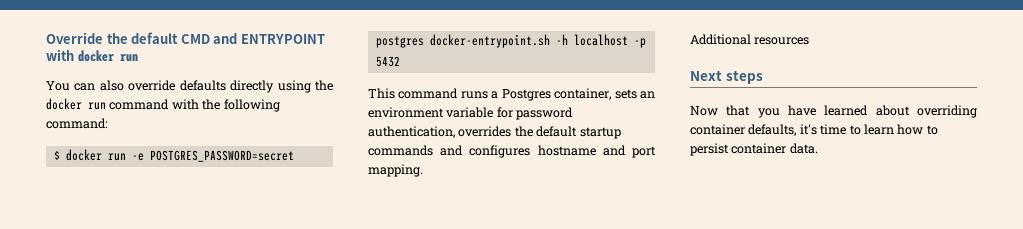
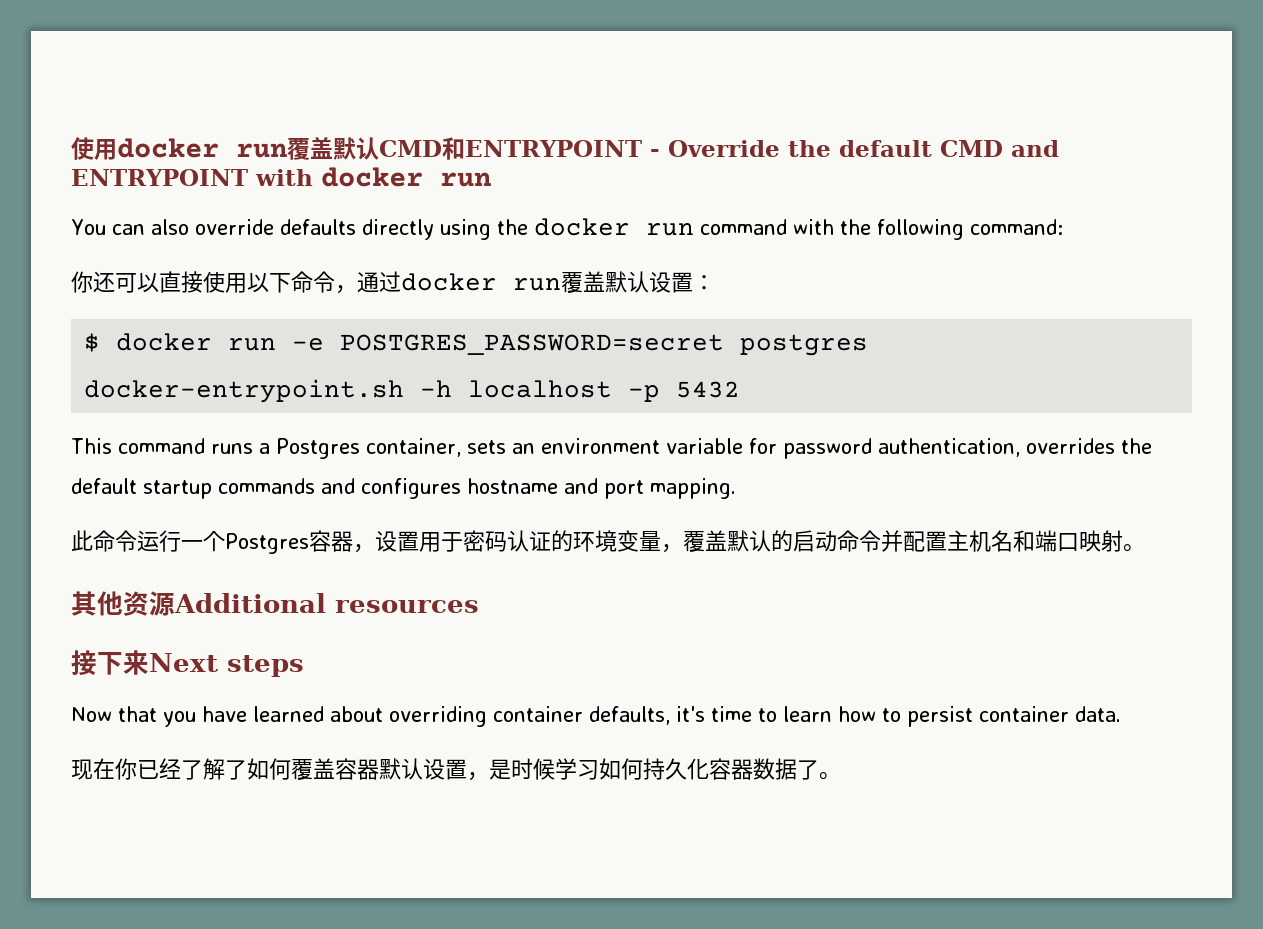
- Override the default CMD and ENTRYPOINT with docker run
+ 使用docker run覆盖默认CMD和ENTRYPOINT - Override the default CMD and ENTRYPOINT with docker run
+ 你还可以直接使用以下命令，通过docker run覆盖默认设置：
- Additional resources
+ 此命令运行一个Postgres容器，设置用于密码认证的环境变量，覆盖默认的启动命令并配置主机名和端口映射。
+ 其他资源Additional resources
- Next steps
+ 接下来Next steps
+ 现在你已经了解了如何覆盖容器默认设置，是时候学习如何持久化容器数据了。

